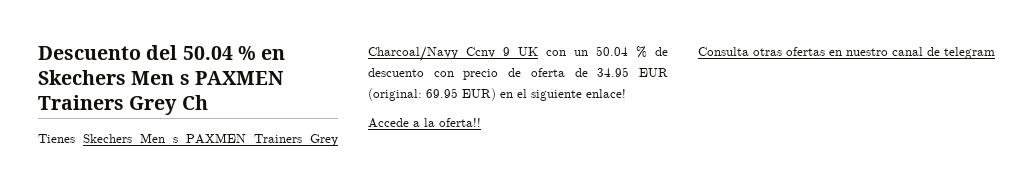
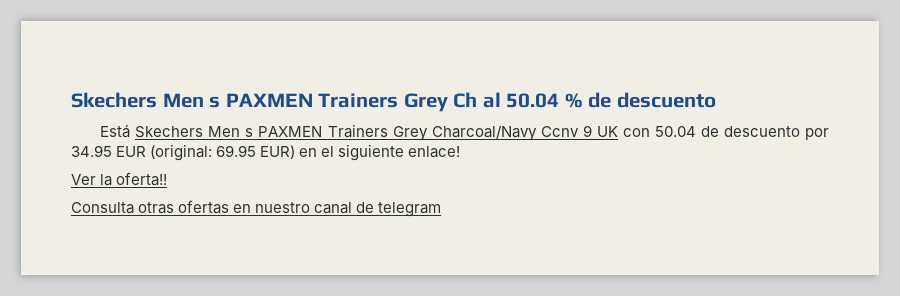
- Descuento del 50.04 % en Skechers Men s PAXMEN Trainers Grey Ch
- Tienes Skechers Men s PAXMEN Trainers Grey Charcoal/Navy Ccnv 9 UK con un 50.04 % de descuento con precio de oferta de 34.95 EUR (original: 69.95 EUR) en el siguiente enlace!
+ Skechers Men s PAXMEN Trainers Grey Ch al 50.04 % de descuento
+ Está Skechers Men s PAXMEN Trainers Grey Charcoal/Navy Ccnv 9 UK con 50.04 de descuento por 34.95 EUR (original: 69.95 EUR) en el siguiente enlace!
- Accede a la oferta!!
+ Ver la oferta!!

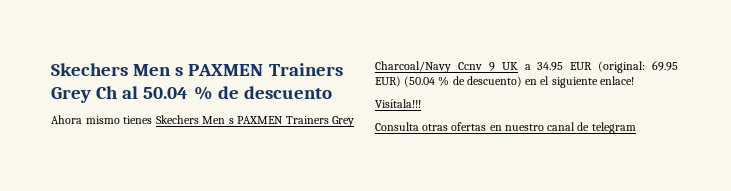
- Está Skechers Men s PAXMEN Trainers Grey Charcoal/Navy Ccnv 9 UK con 50.04 de descuento por 34.95 EUR (original: 69.95 EUR) en el siguiente enlace!
+ Ahora mismo tienes Skechers Men s PAXMEN Trainers Grey Charcoal/Navy Ccnv 9 UK a 34.95 EUR (original: 69.95 EUR) (50.04 % de descuento) en el siguiente enlace!
- Ver la oferta!!
+ Visítala!!!

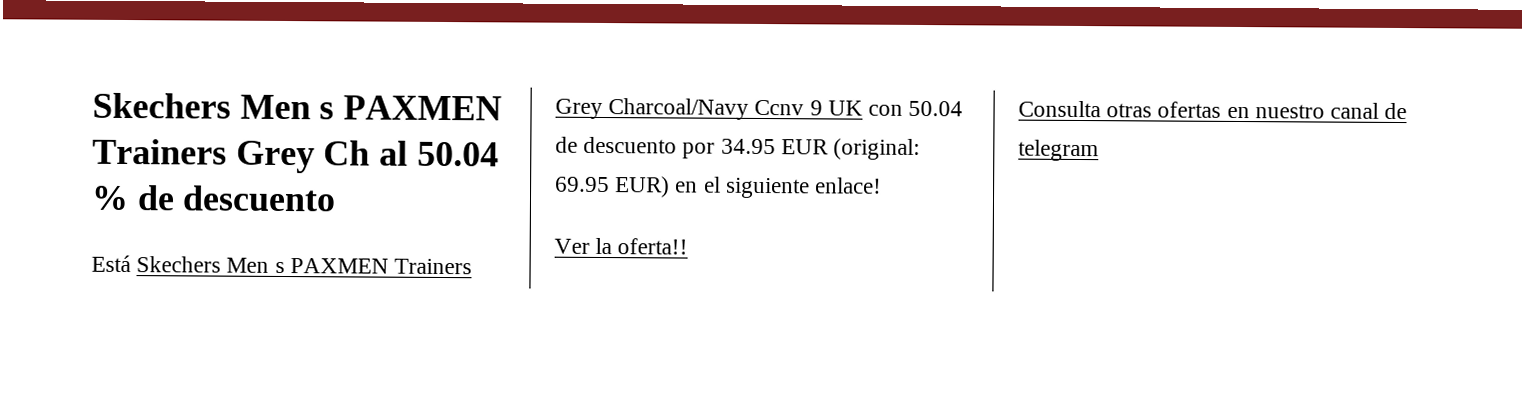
- Ahora mismo tienes Skechers Men s PAXMEN Trainers Grey Charcoal/Navy Ccnv 9 UK a 34.95 EUR (original: 69.95 EUR) (50.04 % de descuento) en el siguiente enlace!
+ Está Skechers Men s PAXMEN Trainers Grey Charcoal/Navy Ccnv 9 UK con 50.04 de descuento por 34.95 EUR (original: 69.95 EUR) en el siguiente enlace!
- Visítala!!!
+ Ver la oferta!!

